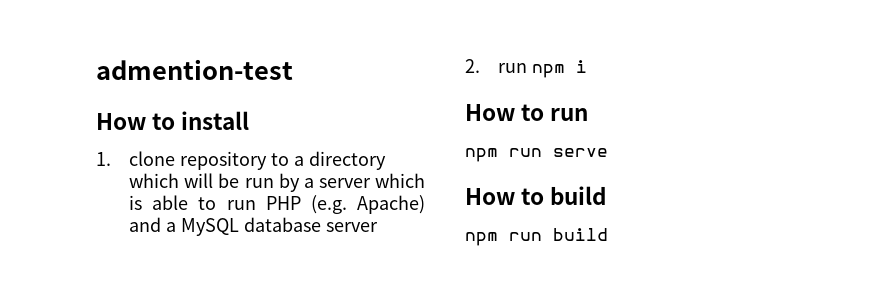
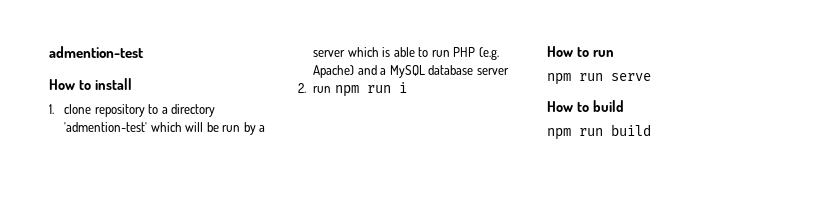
- 1. clone repository to a directory which will be run by a server which is able to run PHP (e.g. Apache) and a MySQL database server
+ 1. clone repository to a directory 'admention-test' which will be run by a server which is able to run PHP (e.g. Apache) and a MySQL database server
- 2. run npm i
+ 2. run npm run i

